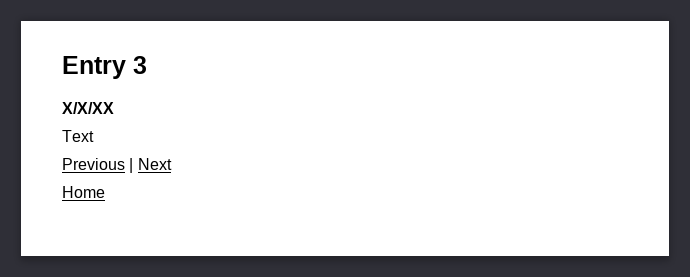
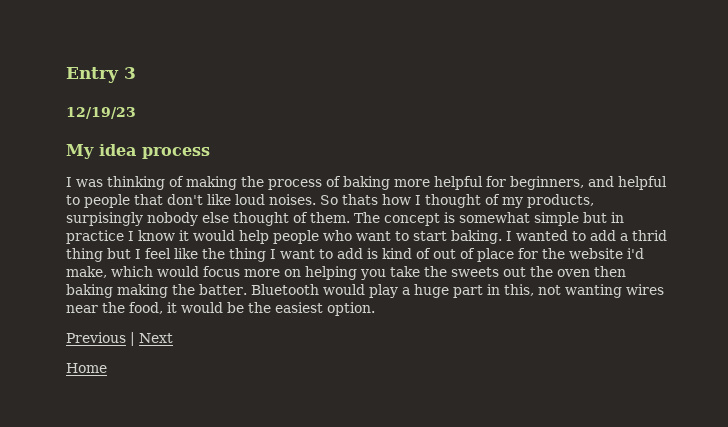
- X/X/XX
- Text
+ 12/19/23
+ My idea process
+ I was thinking of making the process of baking more helpful for beginners, and helpful to people that don't like loud noises. So thats how I thought of my products, surpisingly nobody else thought of them. The concept is somewhat simple but in practice I know it would help people who want to start baking. I wanted to add a thrid thing but I feel like the thing I want to add is kind of out of place for the website i'd make, which would focus more on helping you take the sweets out the oven then baking making the batter. Bluetooth would play a huge part in this, not wanting wires near the food, it would be the easiest option.

